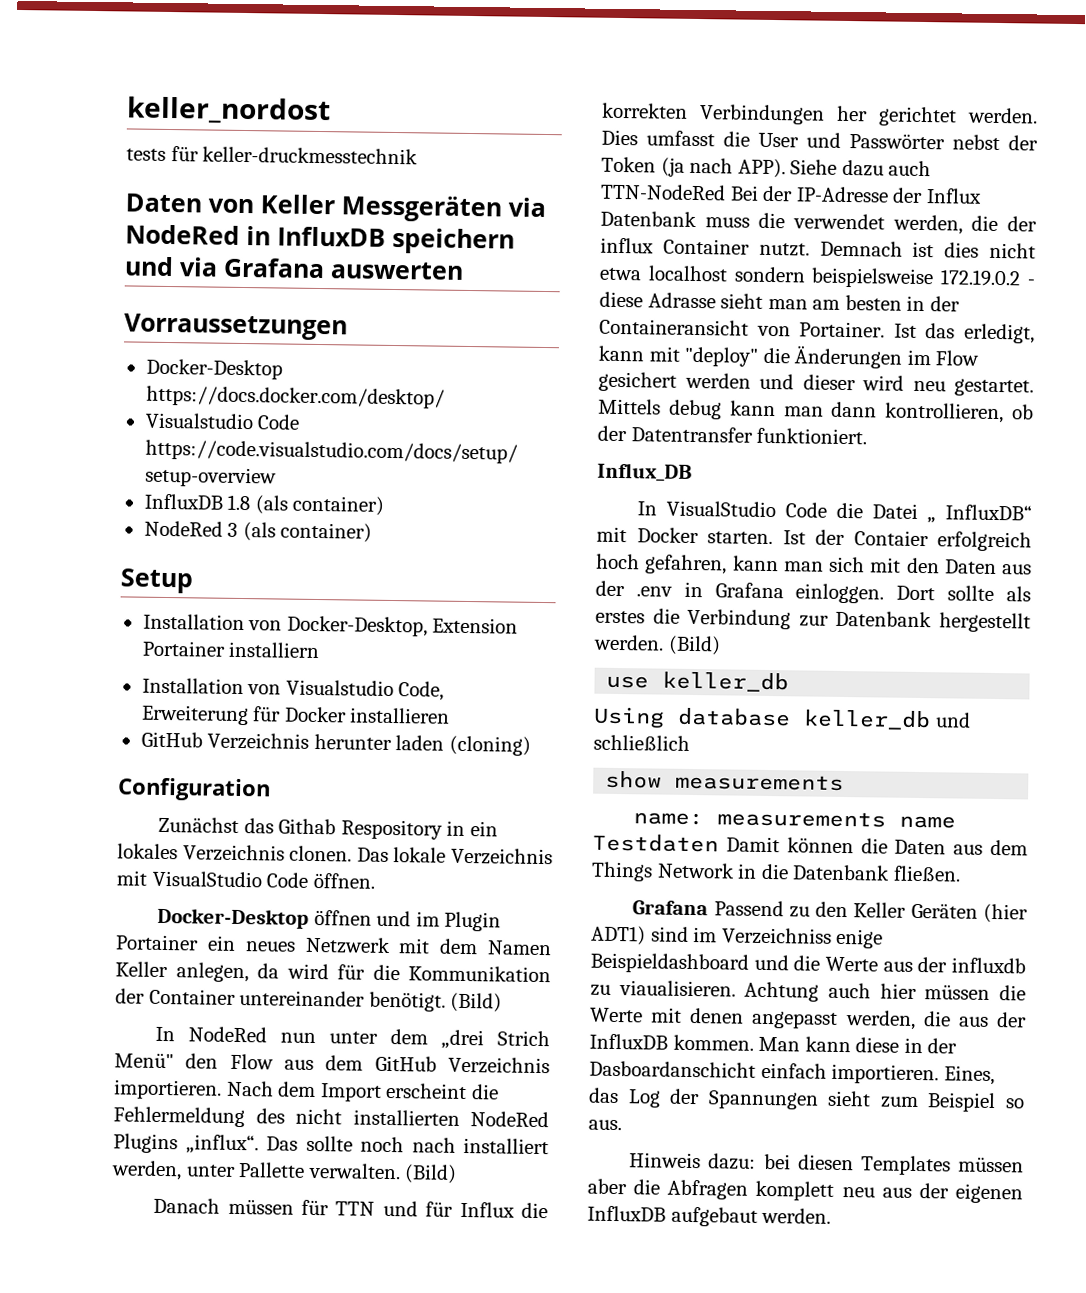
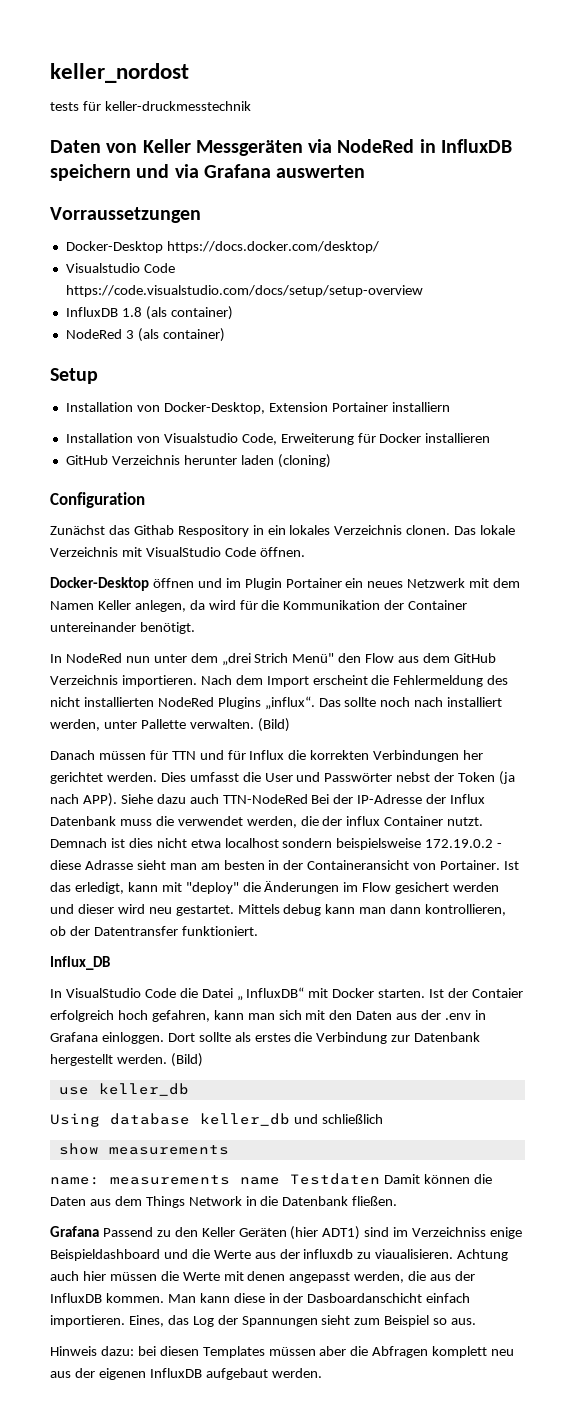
- Docker-Desktop öffnen und im Plugin Portainer ein neues Netzwerk mit dem Namen Keller anlegen, da wird für die Kommunikation der Container untereinander benötigt. (Bild)
+ Docker-Desktop öffnen und im Plugin Portainer ein neues Netzwerk mit dem Namen Keller anlegen, da wird für die Kommunikation der Container untereinander benötigt.

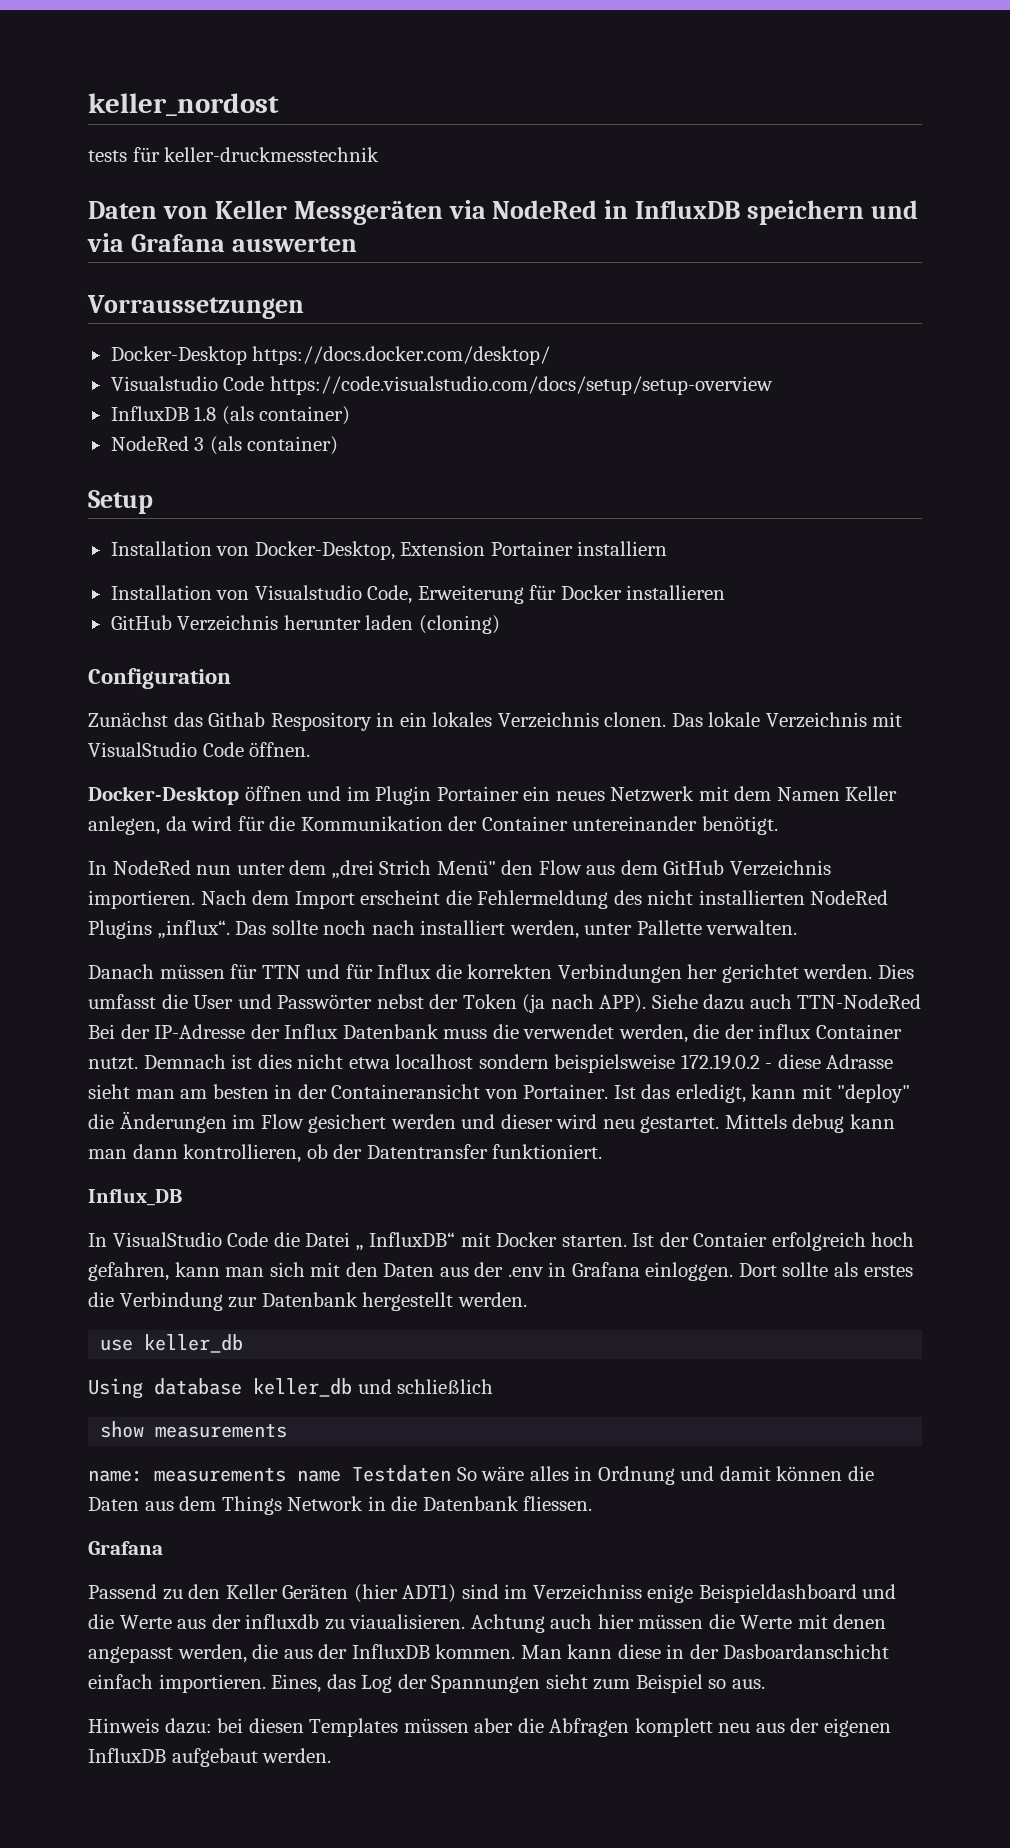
- Das sollte noch nach installiert werden, unter Pallette verwalten. (Bild)
+ Das sollte noch nach installiert werden, unter Pallette verwalten.
- Dort sollte als erstes die Verbindung zur Datenbank hergestellt werden. (Bild)
+ Dort sollte als erstes die Verbindung zur Datenbank hergestellt werden.
- name: measurements name Testdaten Damit können die Daten aus dem Things Network in die Datenbank fließen.
- Grafana Passend zu den Keller Geräten (hier ADT1) sind im Verzeichniss enige Beispieldashboard und die Werte aus der influxdb zu viaualisieren.
+ name: measurements name Testdaten So wäre alles in Ordnung und damit können die Daten aus dem Things Network in die Datenbank fliessen.
+ Grafana
+ Passend zu den Keller Geräten (hier ADT1) sind im Verzeichniss enige Beispieldashboard und die Werte aus der influxdb zu viaualisieren.

